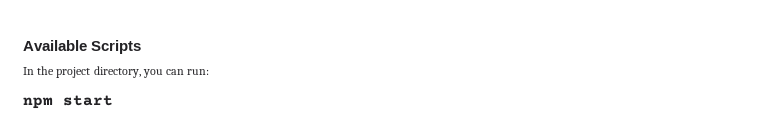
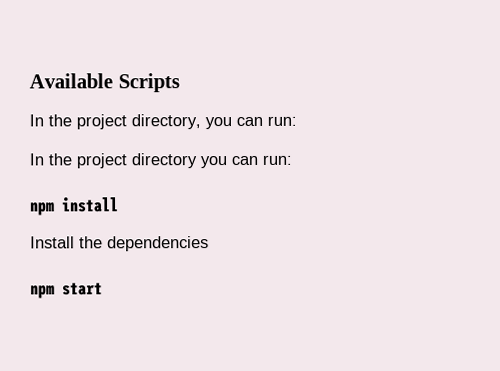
+ In the project directory you can run:
+ npm install
+ Install the dependencies

